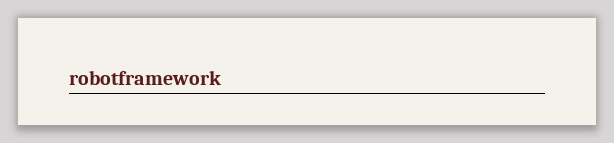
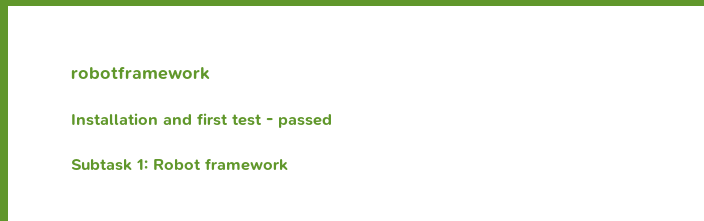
+ Installation and first test - passed
+ Subtask 1: Robot framework

